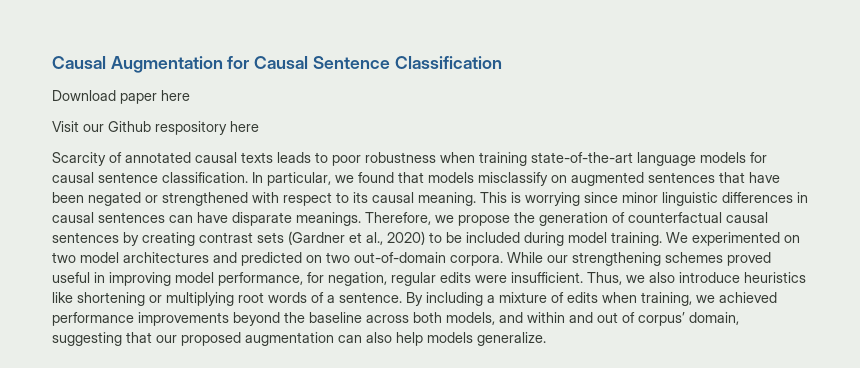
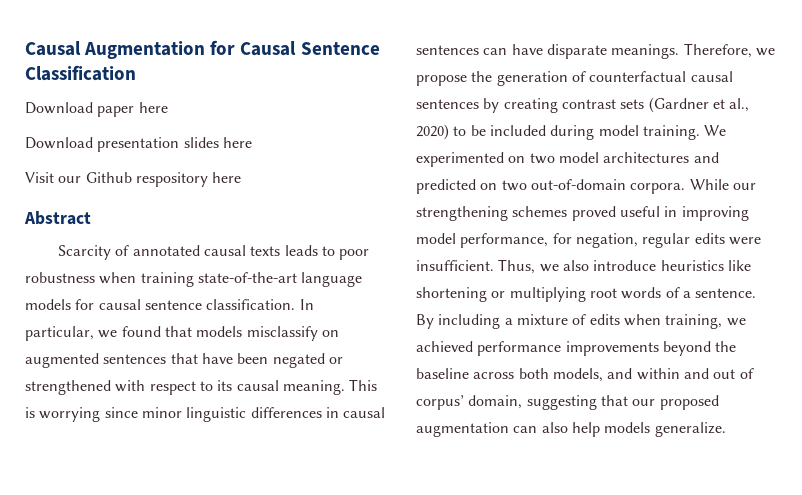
+ Download presentation slides here
+ Abstract

